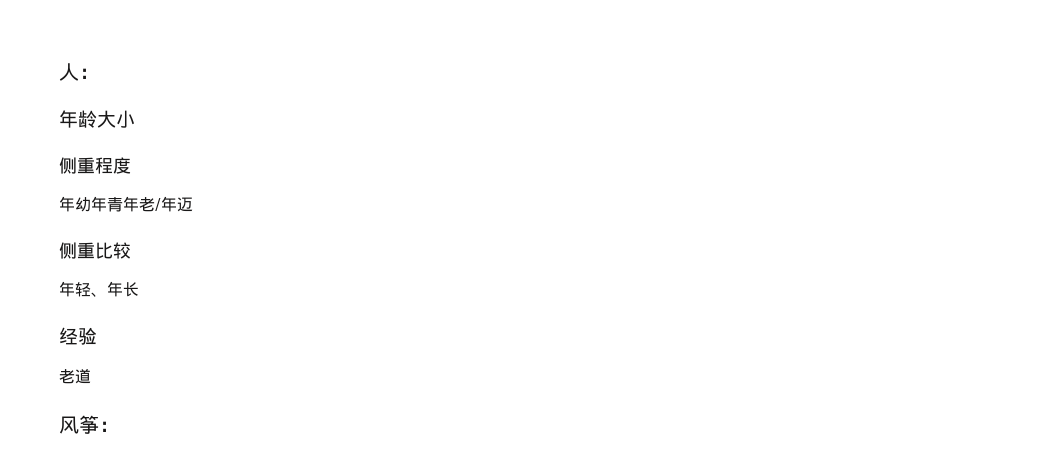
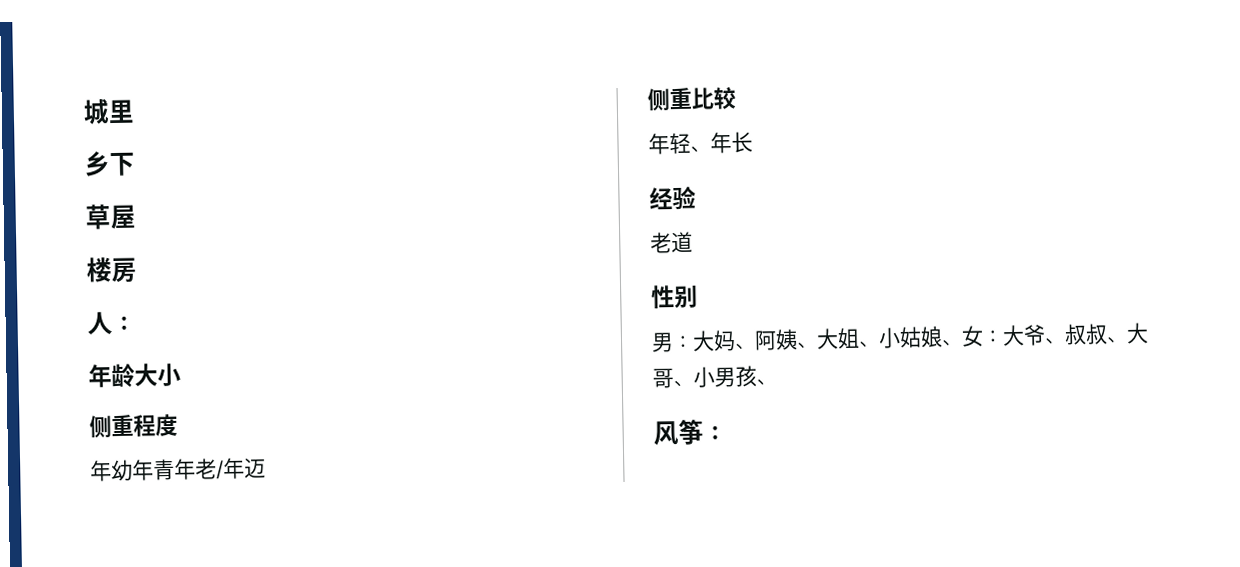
+ 城里
+ 乡下
+ 草屋
+ 楼房
+ 性别
+ 男：大妈、阿姨、大姐、小姑娘、女：大爷、叔叔、大哥、小男孩、

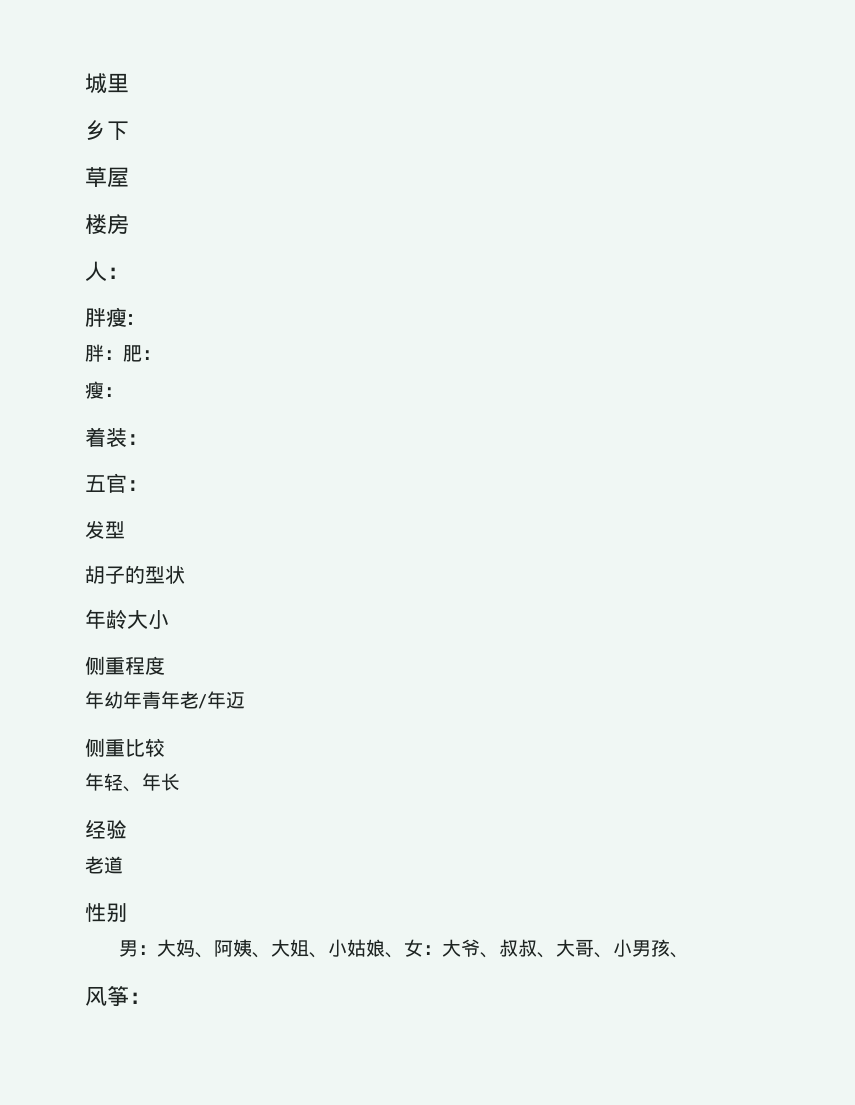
+ 胖瘦:
+ 胖：肥：
+ 瘦：
+ 着装：
+ 五官：
+ 发型
+ 胡子的型状

